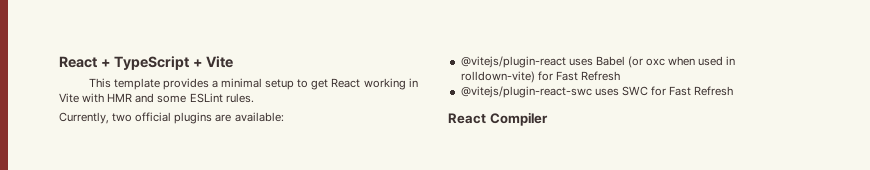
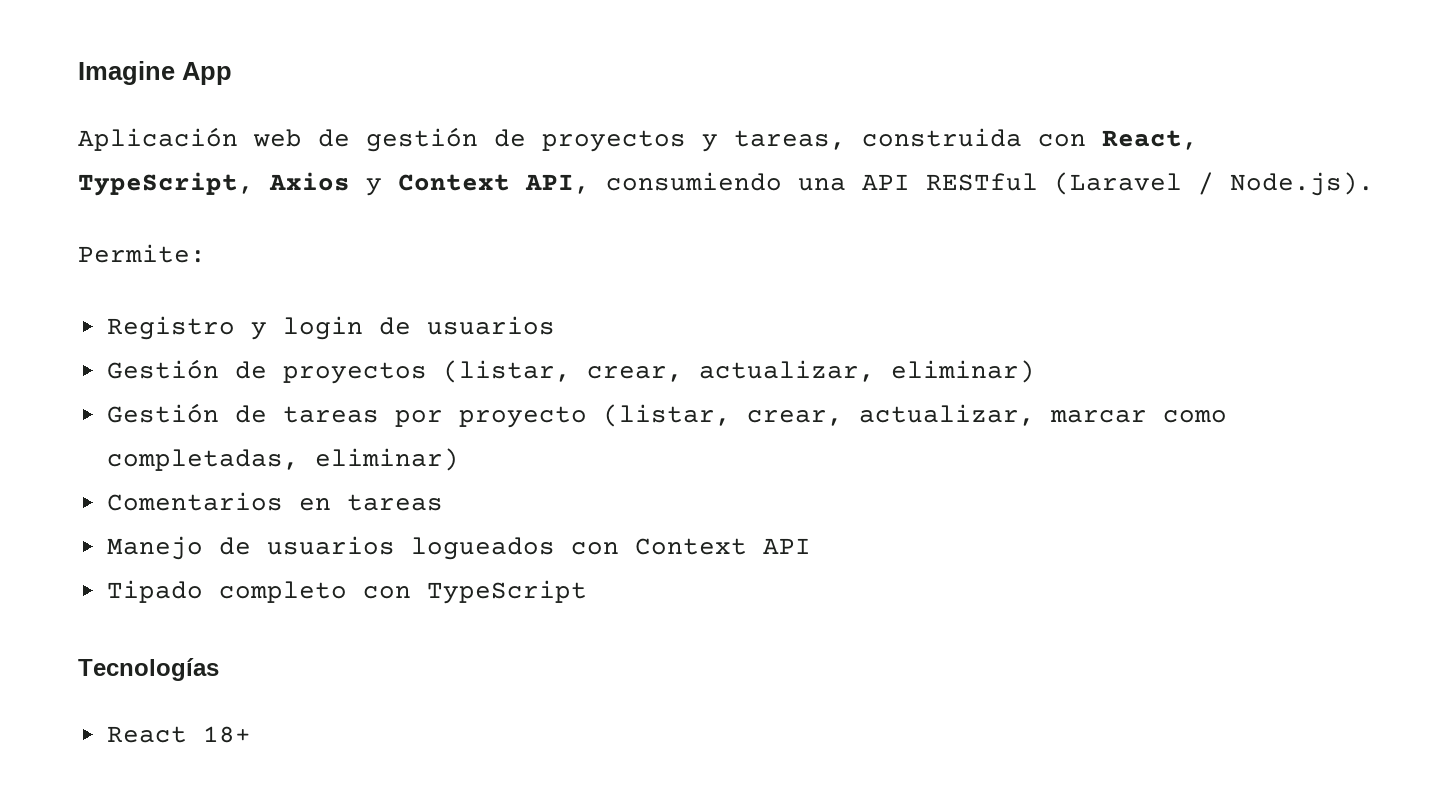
- React + TypeScript + Vite
- This template provides a minimal setup to get React working in Vite with HMR and some ESLint rules.
- Currently, two official plugins are available:
- @vitejs/plugin-react uses Babel (or oxc when used in rolldown-vite) for Fast Refresh
- @vitejs/plugin-react-swc uses SWC for Fast Refresh
- React Compiler
+ Imagine App
+ Aplicación web de gestión de proyectos y tareas, construida con React, TypeScript, Axios y Context API, consumiendo una API RESTful (Laravel / Node.js).
+ Permite:
+ Registro y login de usuarios
+ Gestión de proyectos (listar, crear, actualizar, eliminar)
+ Gestión de tareas por proyecto (listar, crear, actualizar, marcar como completadas, eliminar)
+ Comentarios en tareas
+ Manejo de usuarios logueados con Context API
+ Tipado completo con TypeScript
+ Tecnologías
+ React 18+

